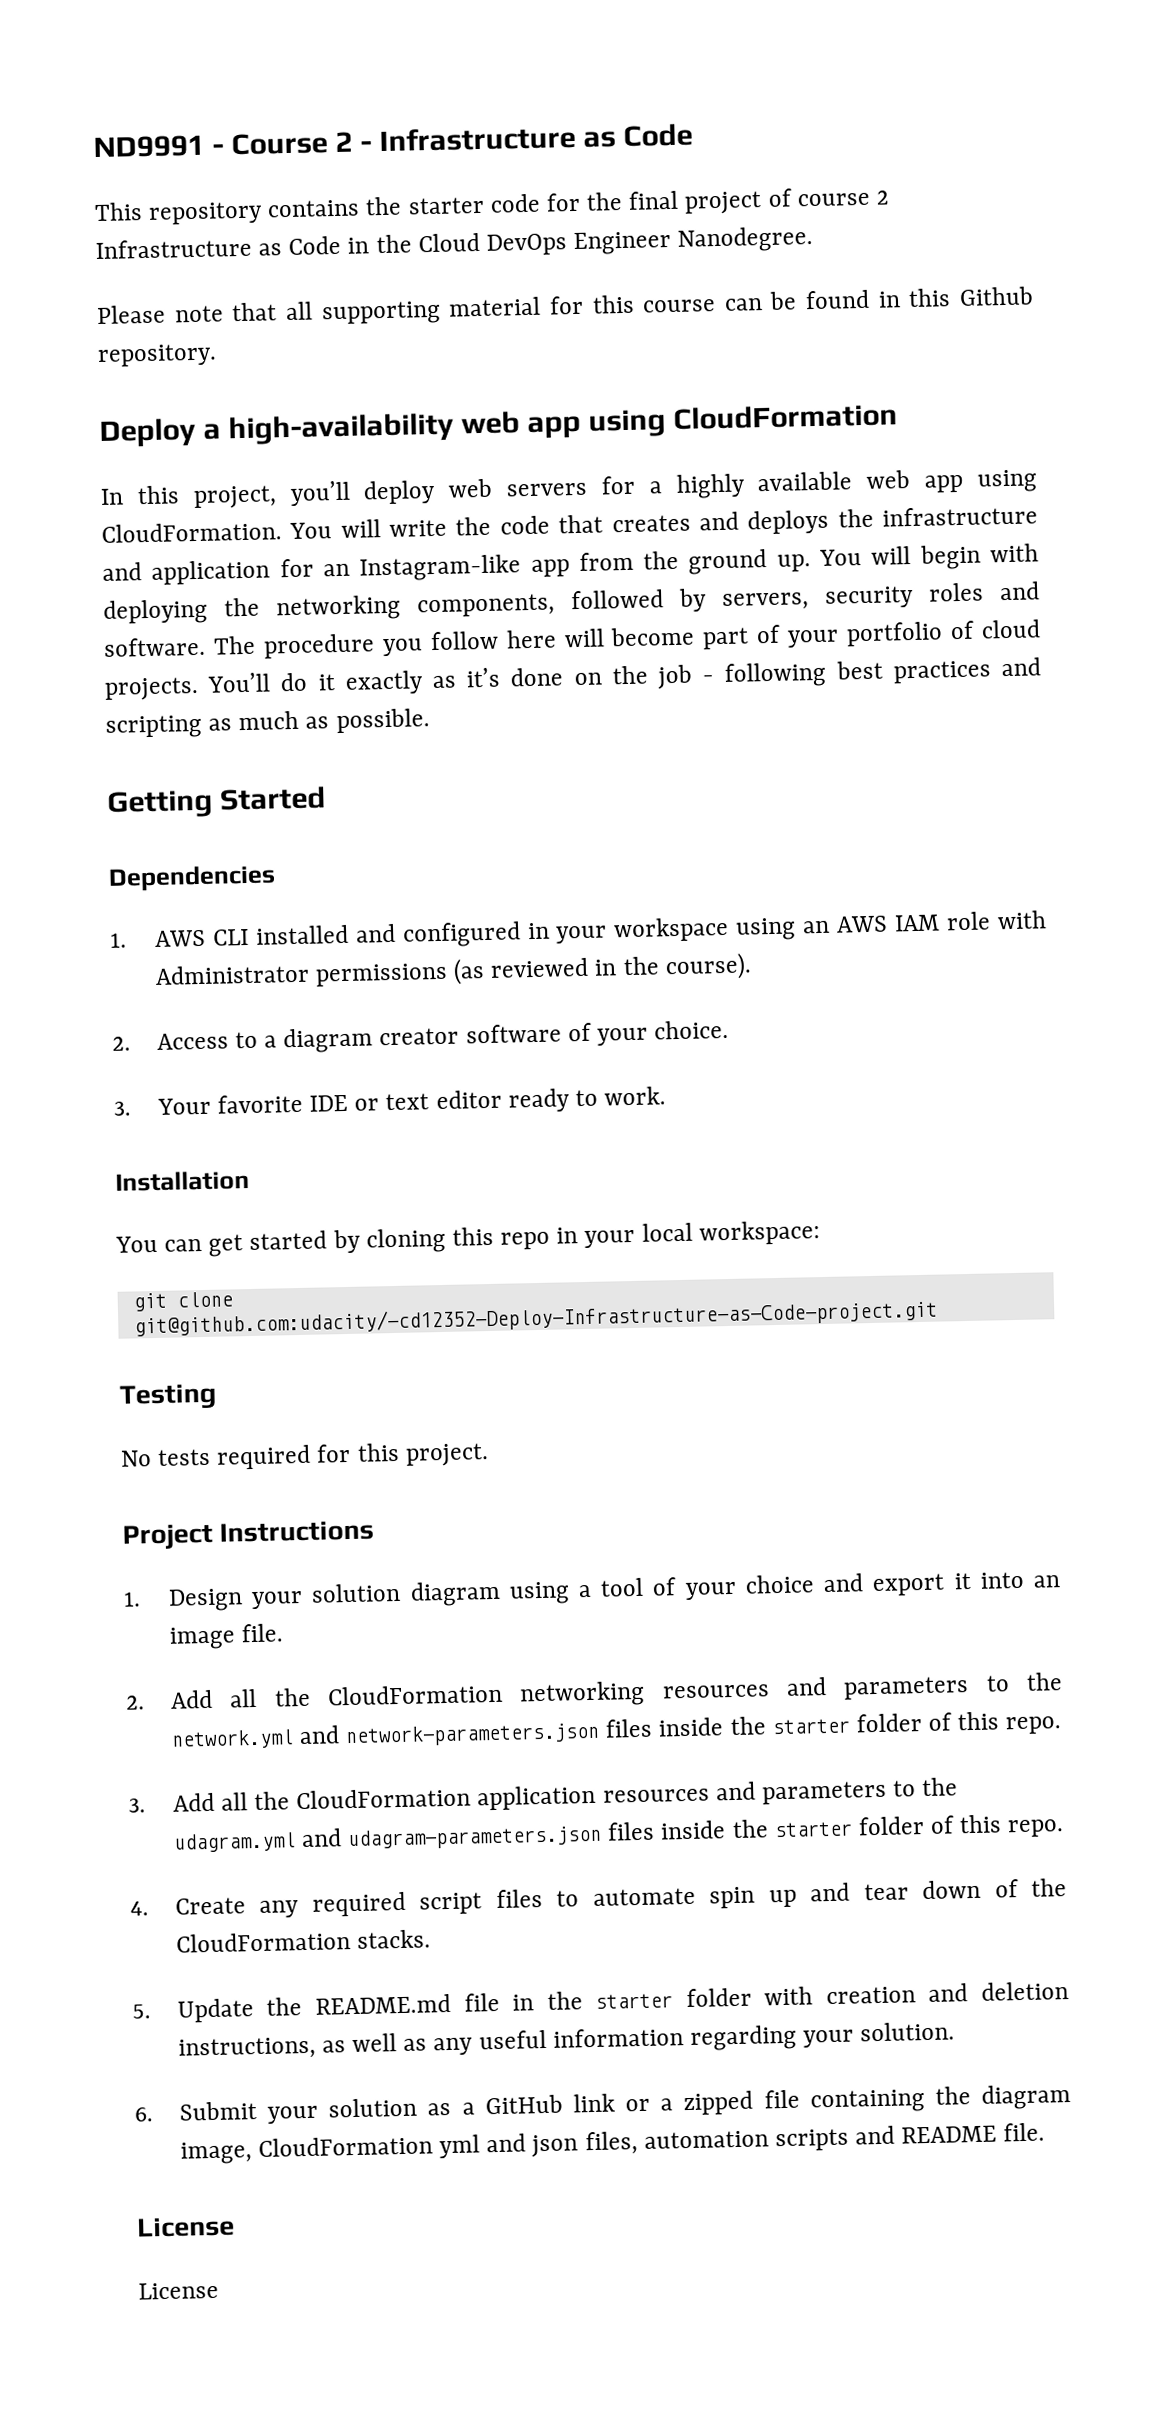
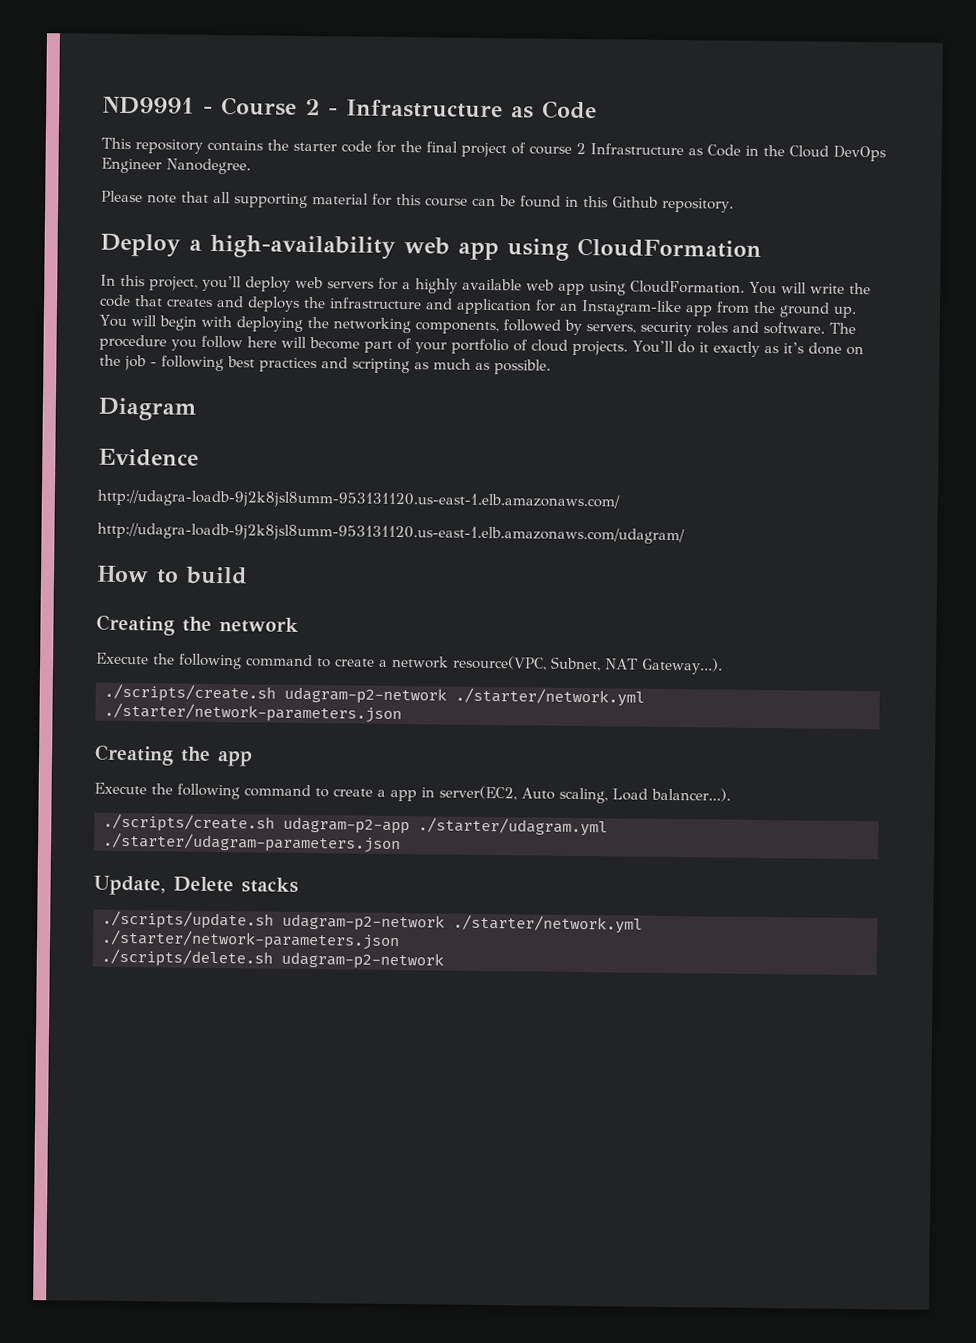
- Getting Started
- Dependencies
- 1. AWS CLI installed and configured in your workspace using an AWS IAM role with Administrator permissions (as reviewed in the course).
- 2. Access to a diagram creator software of your choice.
- 3. Your favorite IDE or text editor ready to work.
- Installation
- You can get started by cloning this repo in your local workspace:
- git clone git@github.com:udacity/-cd12352-Deploy-Infrastructure-as-Code-project.git
- Testing
- No tests required for this project.
- Project Instructions
- 1. Design your solution diagram using a tool of your choice and export it into an image file.
- 2. Add all the CloudFormation networking resources and parameters to the network.yml and network-parameters.json files inside the starter folder of this repo.
- 3. Add all the CloudFormation application resources and parameters to the udagram.yml and udagram-parameters.json files inside the starter folder of this repo.
- 4. Create any required script files to automate spin up and tear down of the CloudFormation stacks.
- 5. Update the README.md file in the starter folder with creation and deletion instructions, as well as any useful information regarding your solution.
- 6. Submit your solution as a GitHub link or a zipped file containing the diagram image, CloudFormation yml and json files, automation scripts and README file.
- License
- License
+ Diagram
+ Evidence
+ http://udagra-loadb-9j2k8jsl8umm-953131120.us-east-1.elb.amazonaws.com/
+ http://udagra-loadb-9j2k8jsl8umm-953131120.us-east-1.elb.amazonaws.com/udagram/
+ How to build
+ Creating the network
+ Execute the following command to create a network resource(VPC, Subnet, NAT Gateway...).
+ ./scripts/create.sh udagram-p2-network ./starter/network.yml ./starter/network-parameters.json
+ Creating the app
+ Execute the following command to create a app in server(EC2, Auto scaling, Load balancer...).
+ ./scripts/create.sh udagram-p2-app ./starter/udagram.yml ./starter/udagram-parameters.json
+ Update, Delete stacks
+ ./scripts/update.sh udagram-p2-network ./starter/network.yml ./starter/network-parameters.json
+ ./scripts/delete.sh udagram-p2-network

